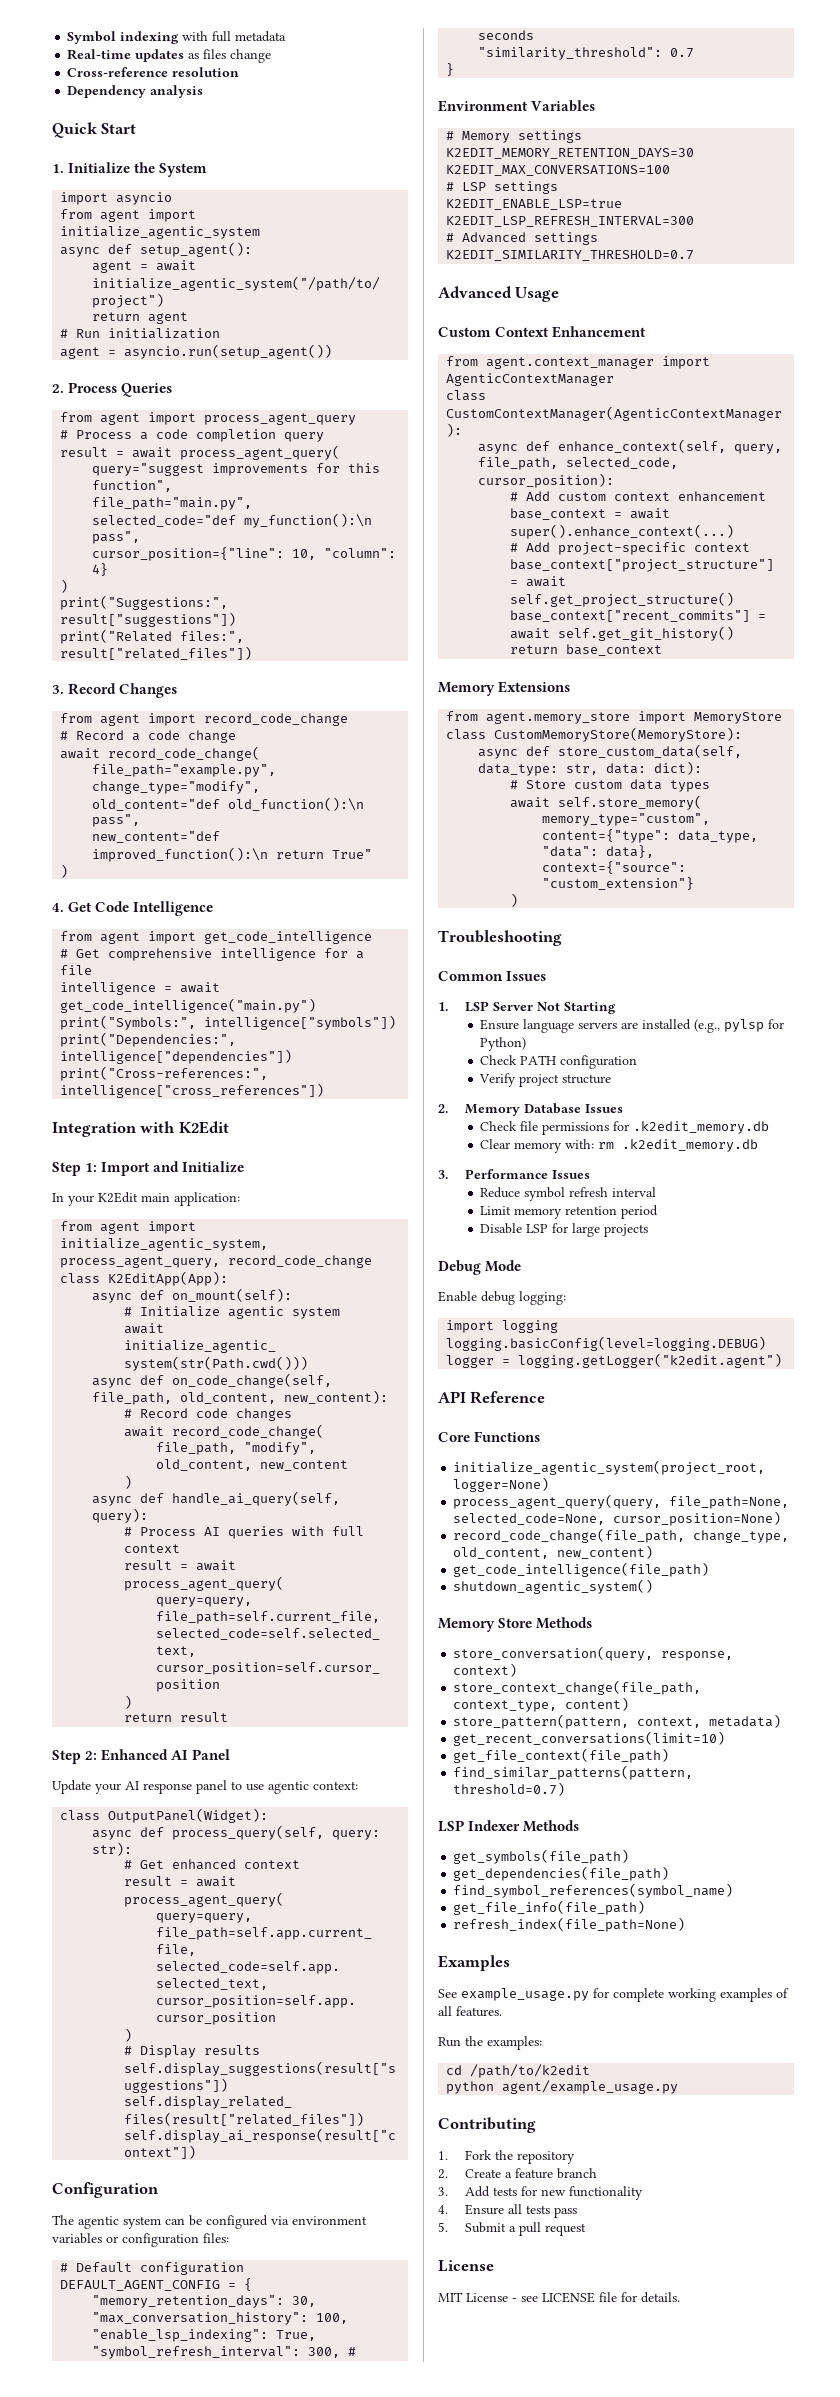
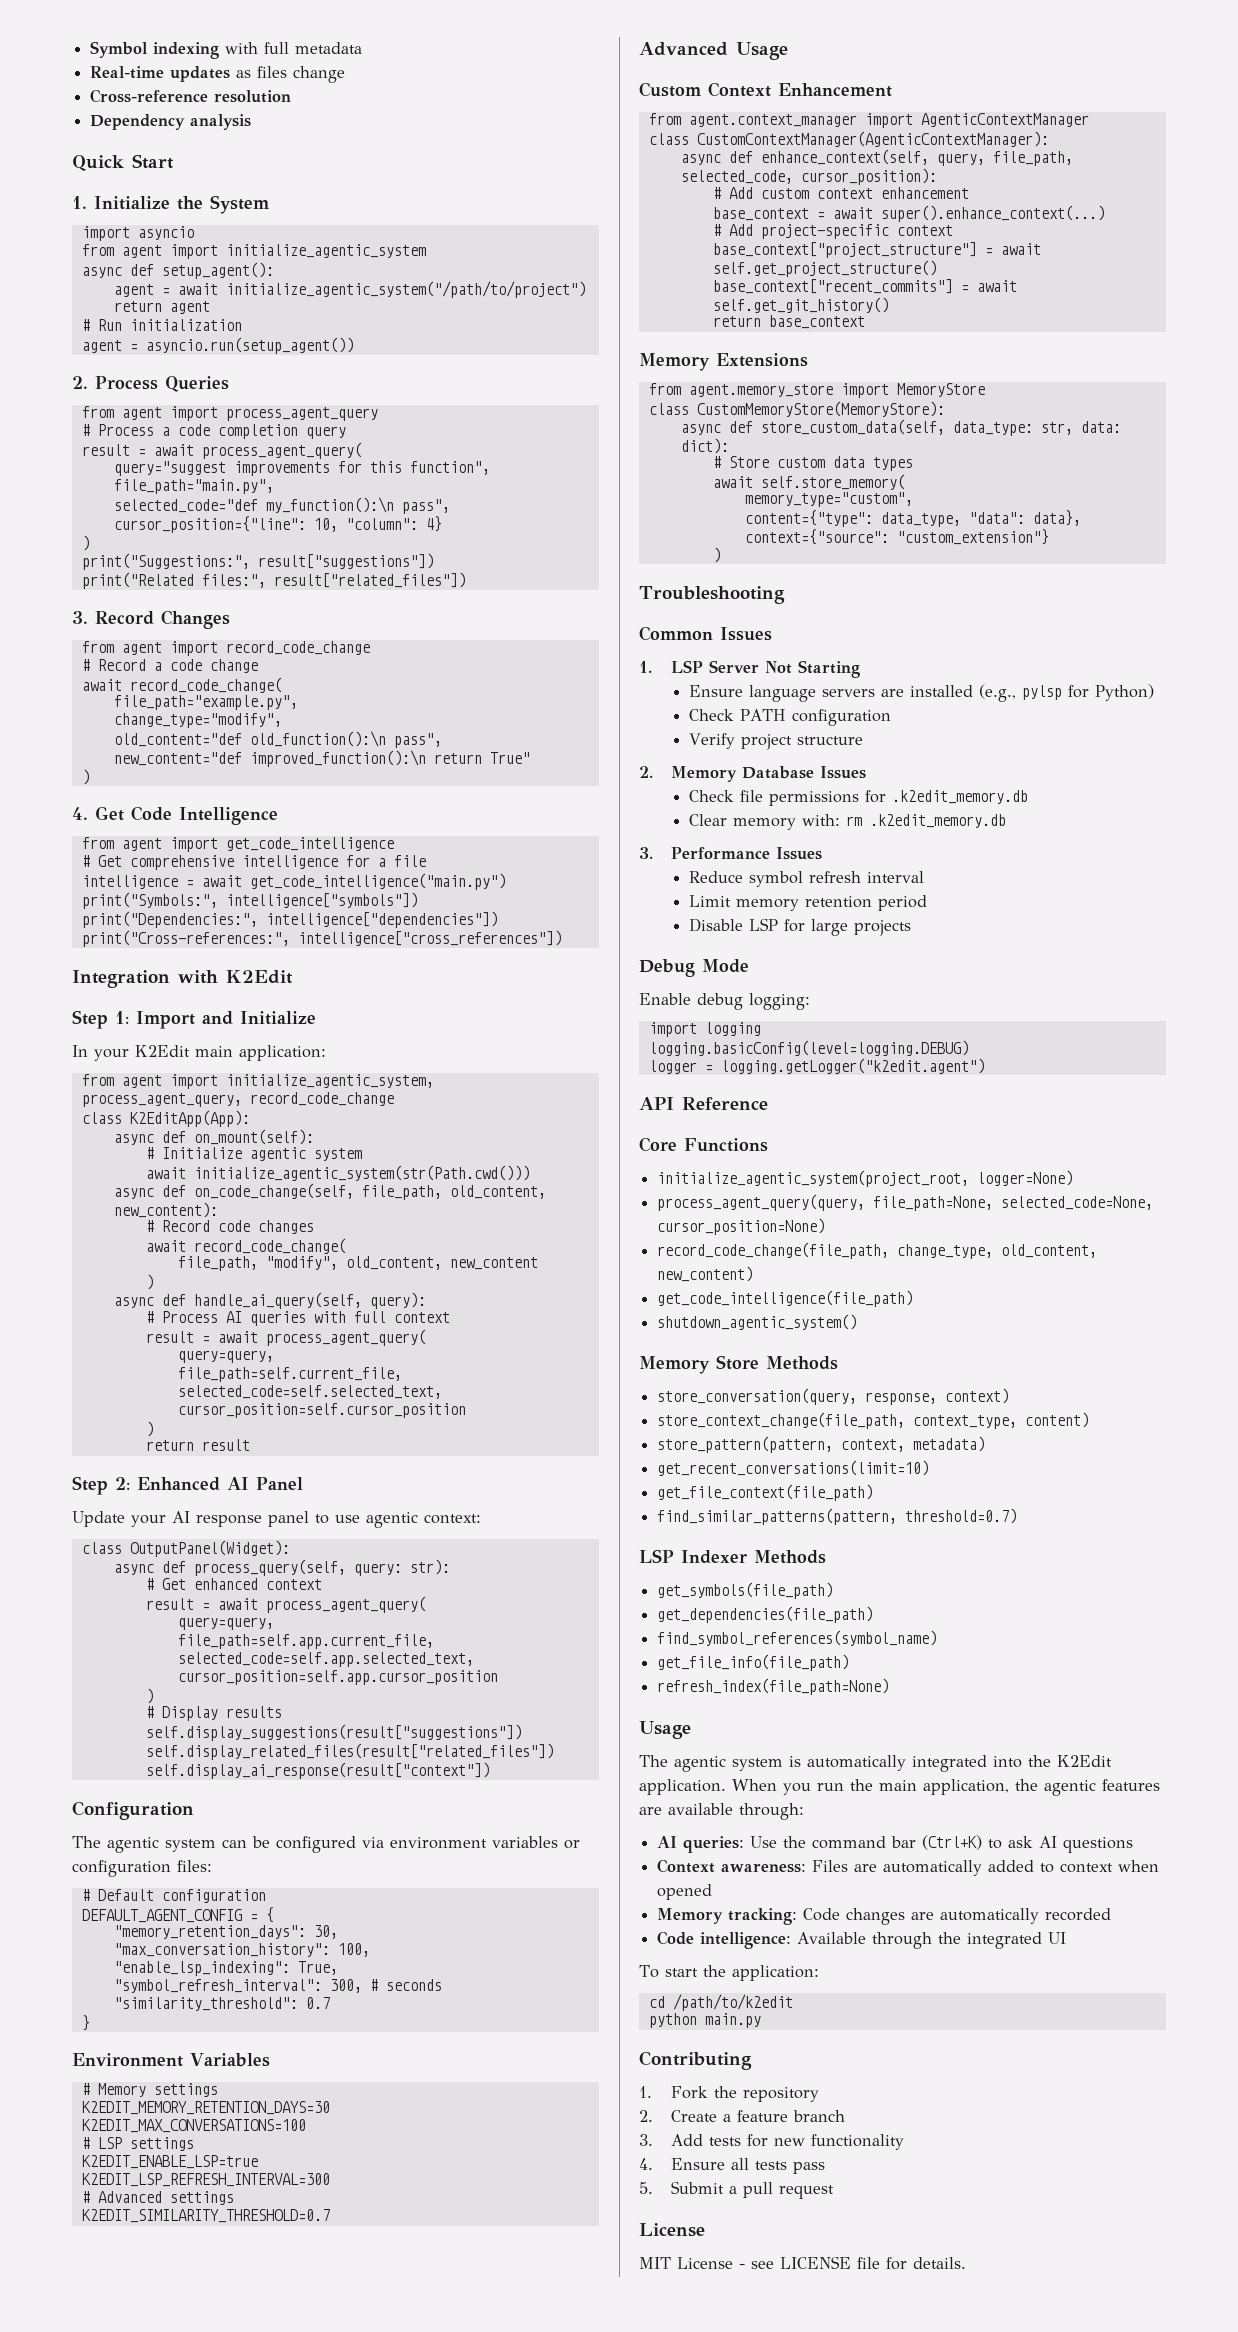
  refresh_index(file_path=None)
- Examples
- See example_usage.py for complete working examples of all features.
- Run the examples:
+ Usage
+ The agentic system is automatically integrated into the K2Edit application. When you run the main application, the agentic features are available through:
+ AI queries: Use the command bar (Ctrl+K) to ask AI questions
+ Context awareness: Files are automatically added to context when opened
+ Memory tracking: Code changes are automatically recorded
+ Code intelligence: Available through the integrated UI
+ To start the application:
- python agent/example_usage.py
+ python main.py

